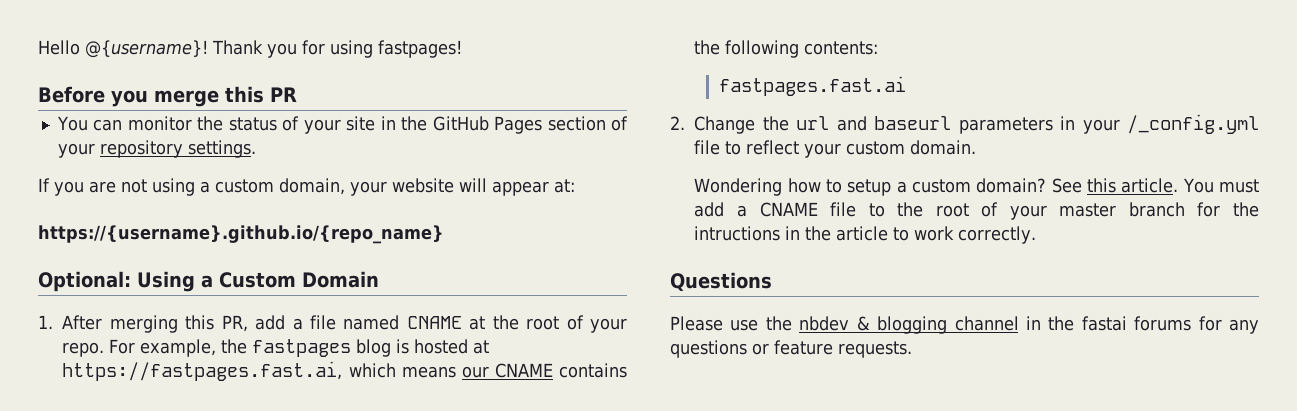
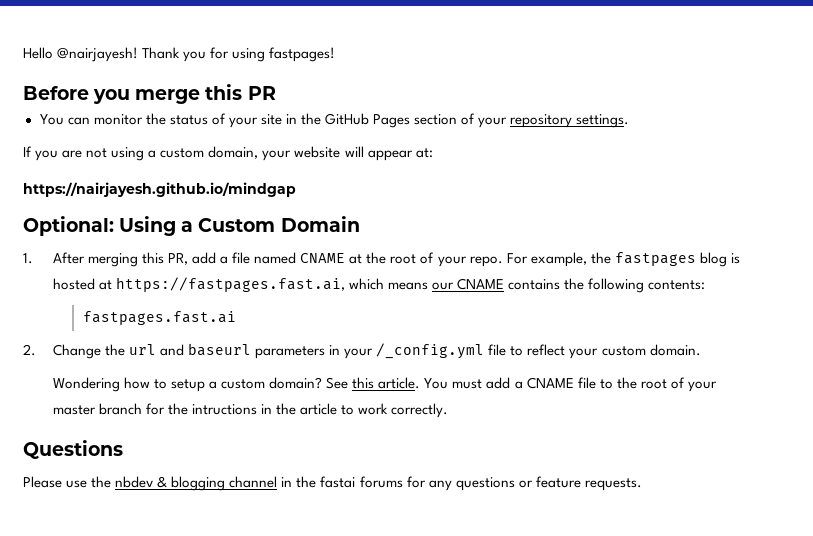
- Hello @{username}!
+ Hello @nairjayesh!
- https://{username}.github.io/{repo_name}
+ https://nairjayesh.github.io/mindgap

